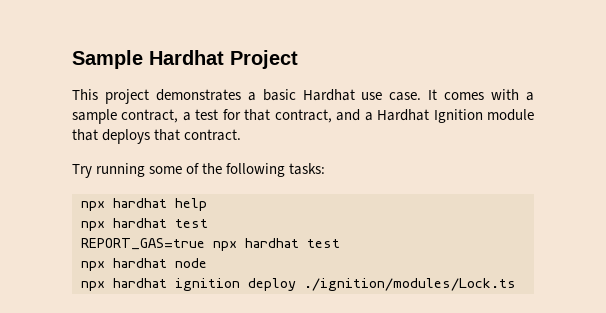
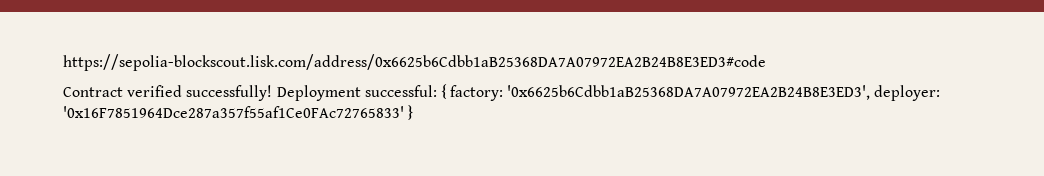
- Sample Hardhat Project
- This project demonstrates a basic Hardhat use case. It comes with a sample contract, a test for that contract, and a Hardhat Ignition module that deploys that contract.
- Try running some of the following tasks:
- npx hardhat help
- npx hardhat test
- REPORT_GAS=true npx hardhat test
- npx hardhat node
- npx hardhat ignition deploy ./ignition/modules/Lock.ts
+ https://sepolia-blockscout.lisk.com/address/0x6625b6Cdbb1aB25368DA7A07972EA2B24B8E3ED3#code
+ Contract verified successfully! Deployment successful: { factory: '0x6625b6Cdbb1aB25368DA7A07972EA2B24B8E3ED3', deployer: '0x16F7851964Dce287a357f55af1Ce0FAc72765833' }

